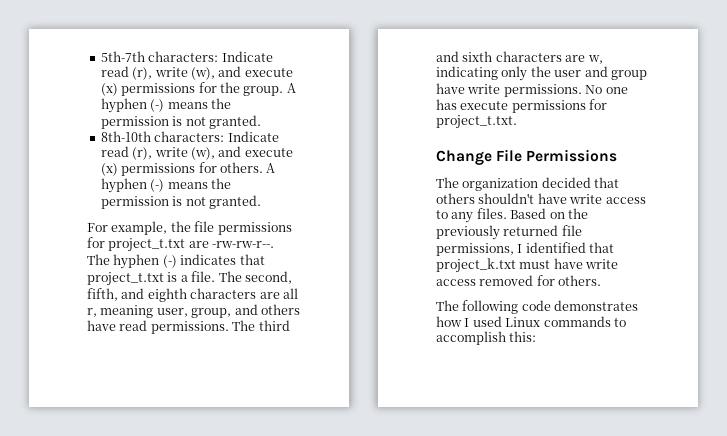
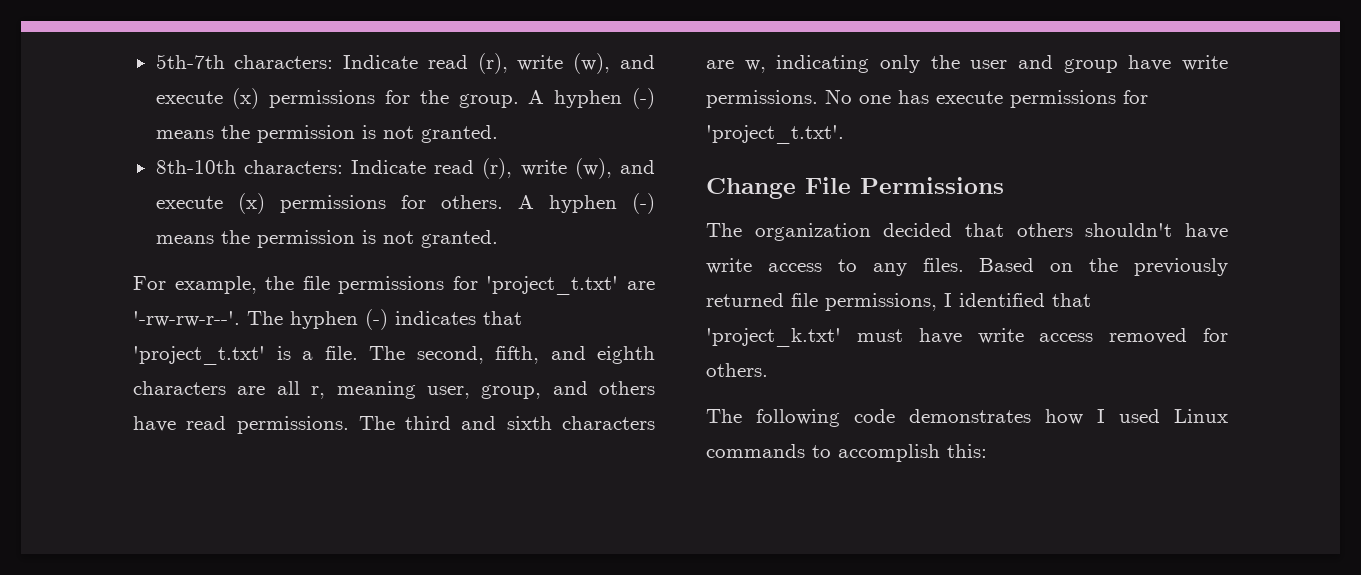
- For example, the file permissions for project_t.txt are -rw-rw-r--.
+ For example, the file permissions for 'project_t.txt' are '-rw-rw-r--'.
- The hyphen (-) indicates that project_t.txt is a file.
+ The hyphen (-) indicates that 'project_t.txt' is a file.
- No one has execute permissions for project_t.txt.
+ No one has execute permissions for 'project_t.txt'.
- Based on the previously returned file permissions, I identified that project_k.txt must have write access removed for others.
+ Based on the previously returned file permissions, I identified that 'project_k.txt' must have write access removed for others.

